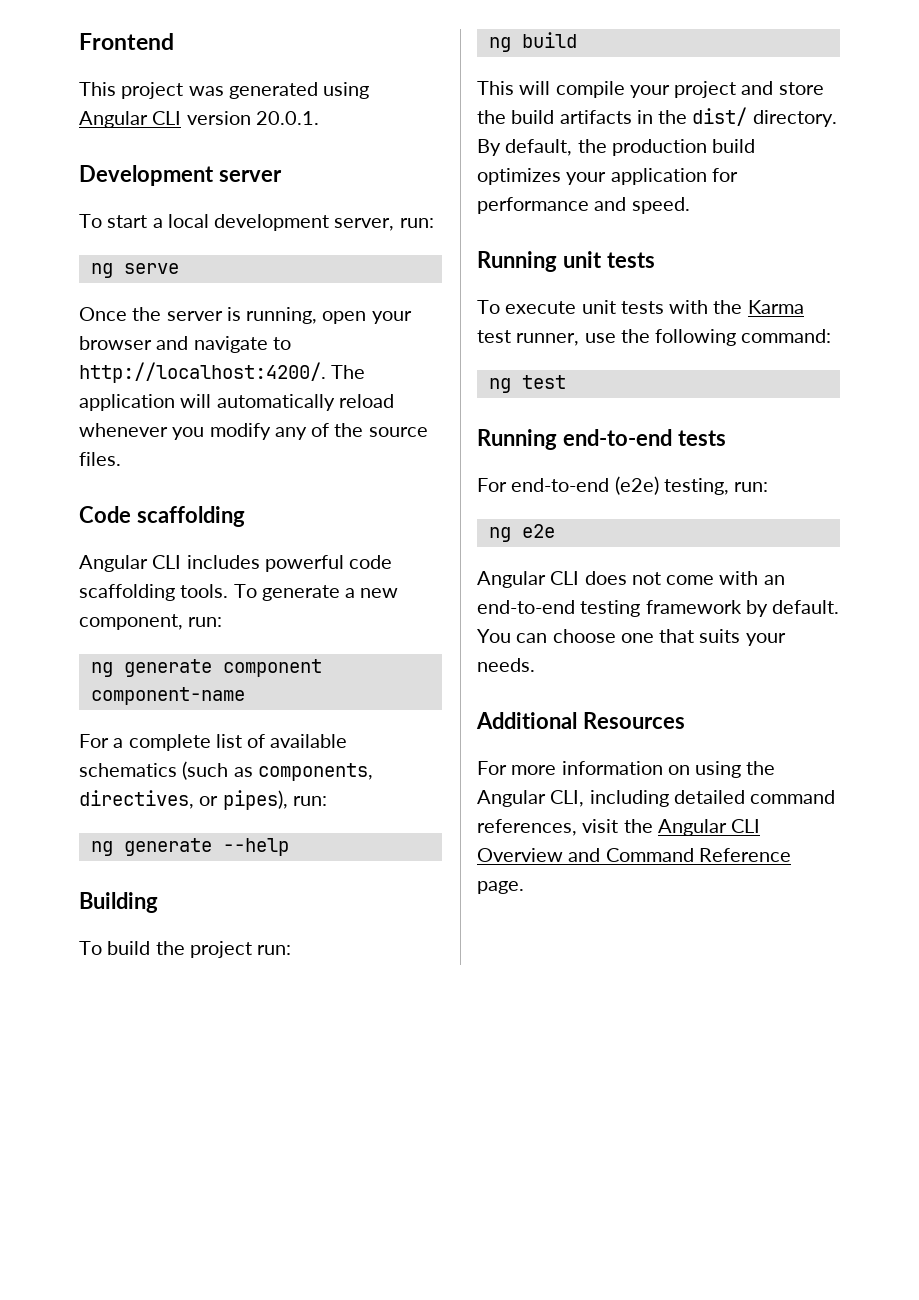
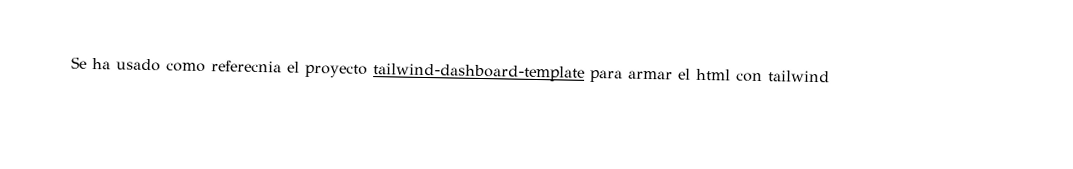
- Frontend
- This project was generated using Angular CLI version 20.0.1.
- Development server
- To start a local development server, run:
- ng serve
- Once the server is running, open your browser and navigate to http://localhost:4200/. The application will automatically reload whenever you modify any of the source files.
- Code scaffolding
- Angular CLI includes powerful code scaffolding tools. To generate a new component, run:
- ng generate component component-name
- For a complete list of available schematics (such as components, directives, or pipes), run:
- ng generate --help
- Building
- To build the project run:
- ng build
- This will compile your project and store the build artifacts in the dist/ directory. By default, the production build optimizes your application for performance and speed.
- Running unit tests
- To execute unit tests with the Karma test runner, use the following command:
- ng test
- Running end-to-end tests
- For end-to-end (e2e) testing, run:
- ng e2e
- Angular CLI does not come with an end-to-end testing framework by default. You can choose one that suits your needs.
- Additional Resources
- For more information on using the Angular CLI, including detailed command references, visit the Angular CLI Overview and Command Reference page.
+ Se ha usado como referecnia el proyecto tailwind-dashboard-template para armar el html con tailwind

